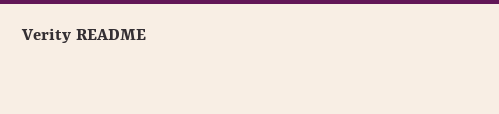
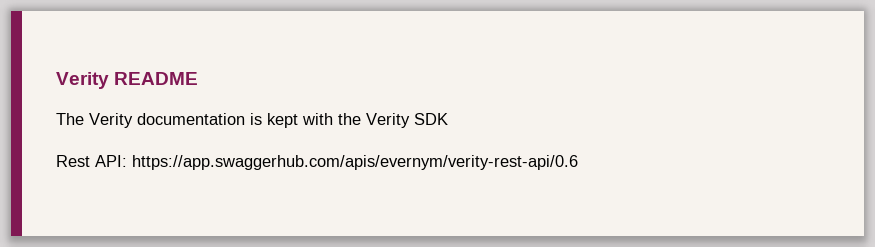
+ The Verity documentation is kept with the Verity SDK
+ Rest API: https://app.swaggerhub.com/apis/evernym/verity-rest-api/0.6

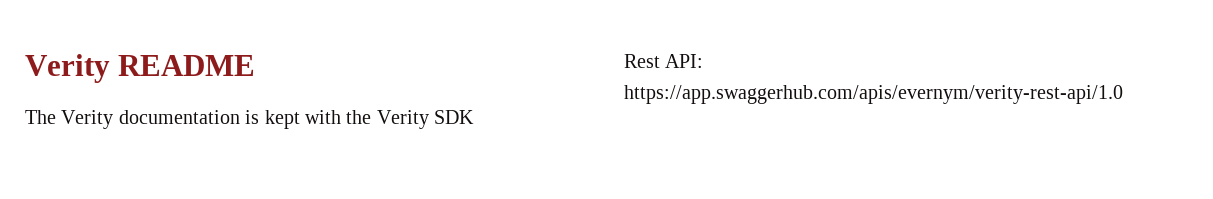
- Rest API: https://app.swaggerhub.com/apis/evernym/verity-rest-api/0.6
+ Rest API: https://app.swaggerhub.com/apis/evernym/verity-rest-api/1.0

